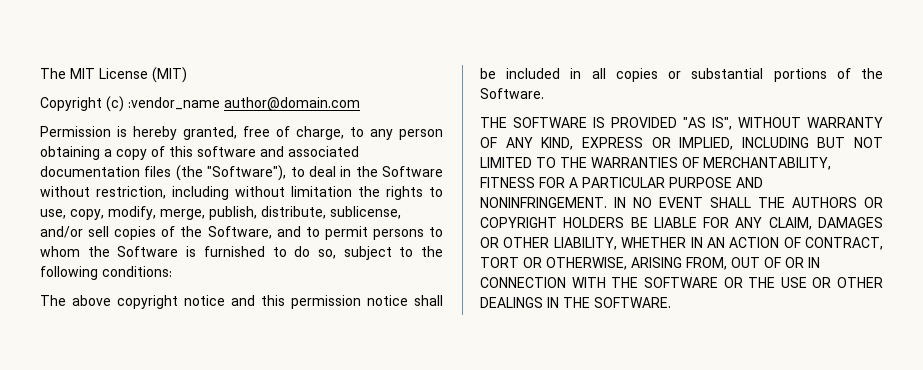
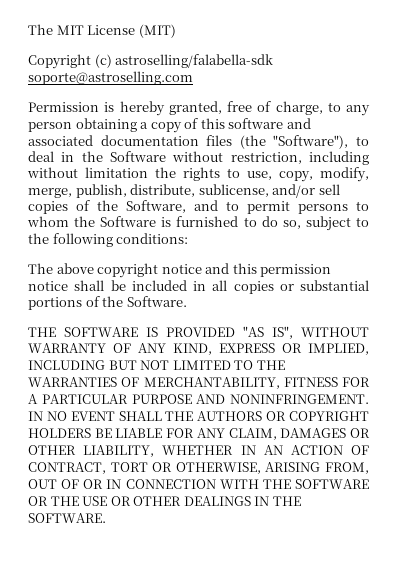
- Copyright (c) :vendor_name author@domain.com
+ Copyright (c) astroselling/falabella-sdk soporte@astroselling.com

